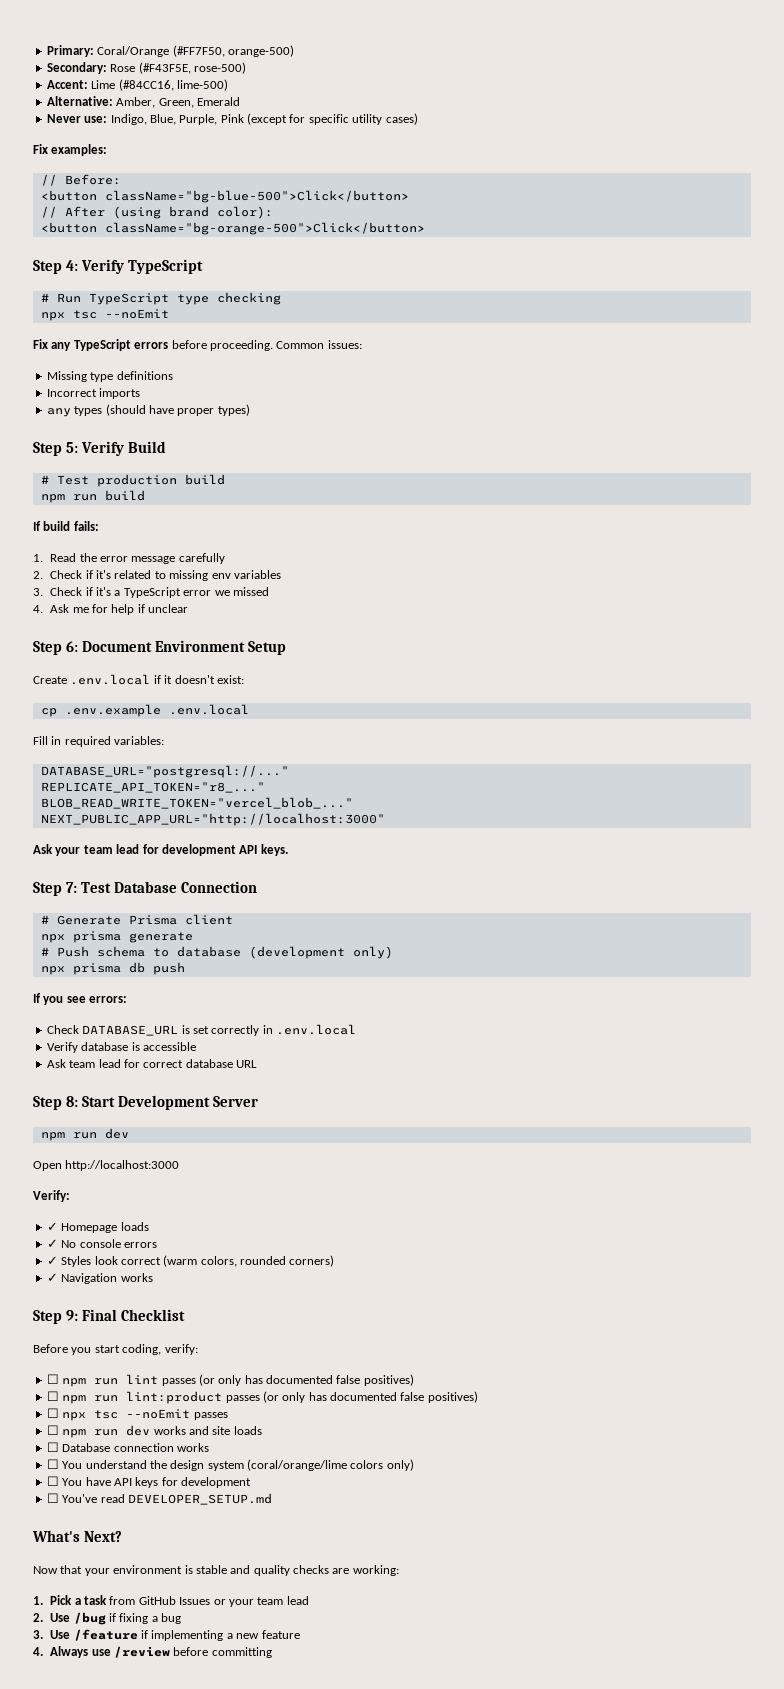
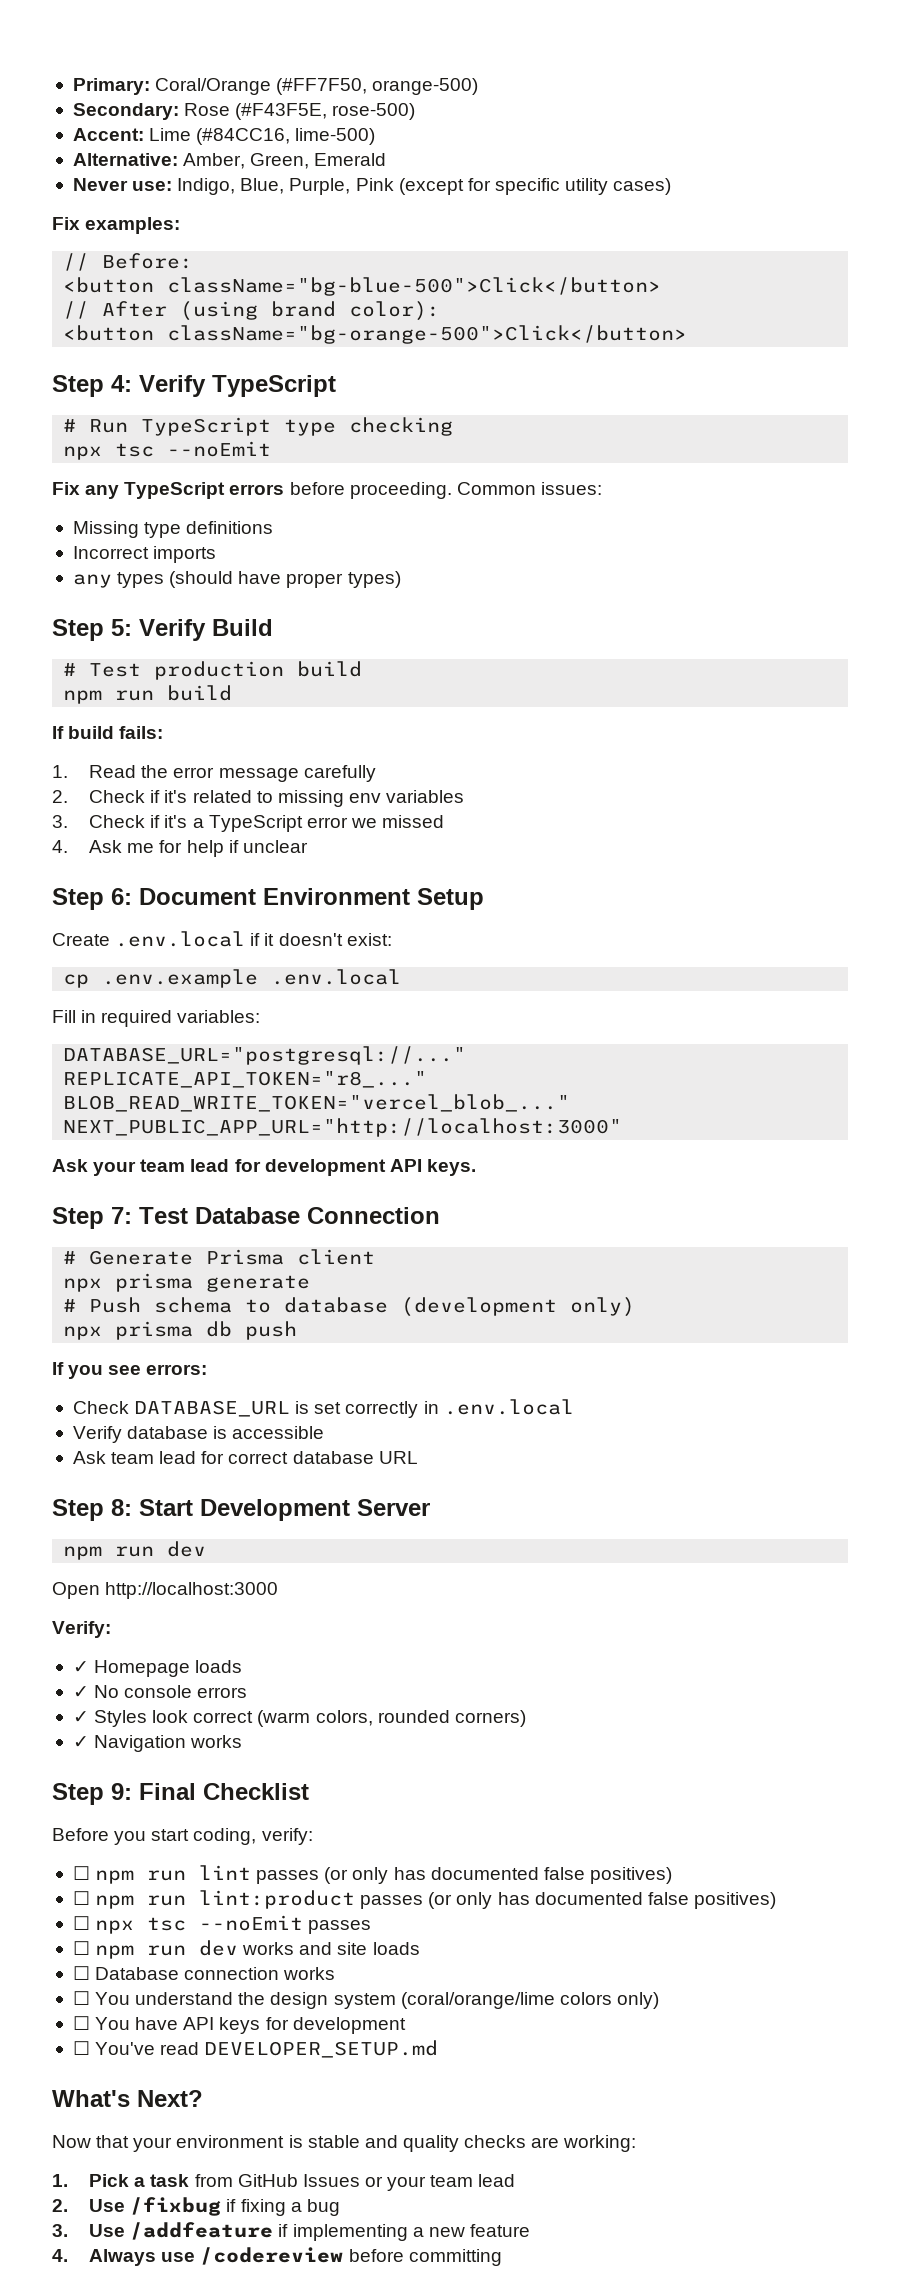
- 2. Use /bug if fixing a bug
+ 2. Use /fixbug if fixing a bug
- 3. Use /feature if implementing a new feature
+ 3. Use /addfeature if implementing a new feature
- 4. Always use /review before committing
+ 4. Always use /codereview before committing

